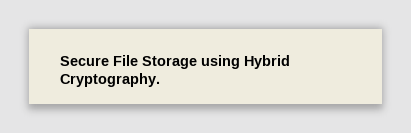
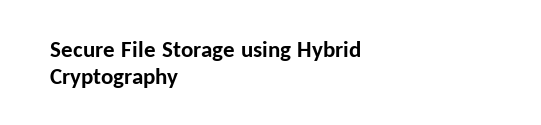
- Secure File Storage using Hybrid Cryptography.
+ Secure File Storage using Hybrid Cryptography

